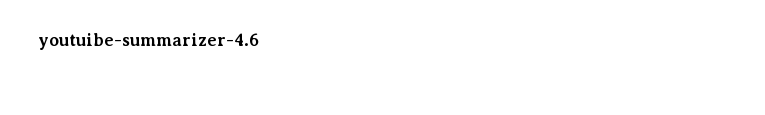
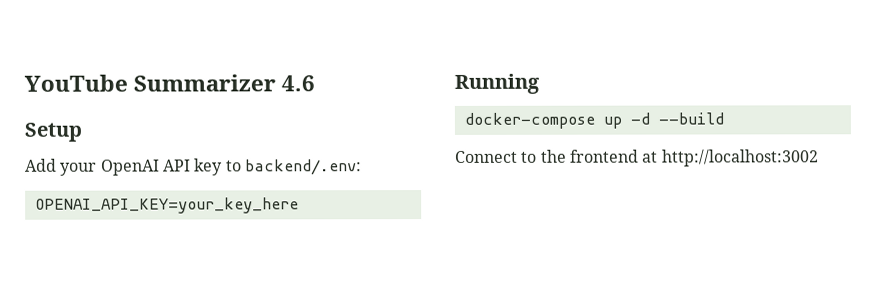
- youtuibe-summarizer-4.6
+ YouTube Summarizer 4.6
+ Setup
+ Add your OpenAI API key to backend/.env:
+ OPENAI_API_KEY=your_key_here
+ Running
+ docker-compose up -d --build
+ Connect to the frontend at http://localhost:3002

